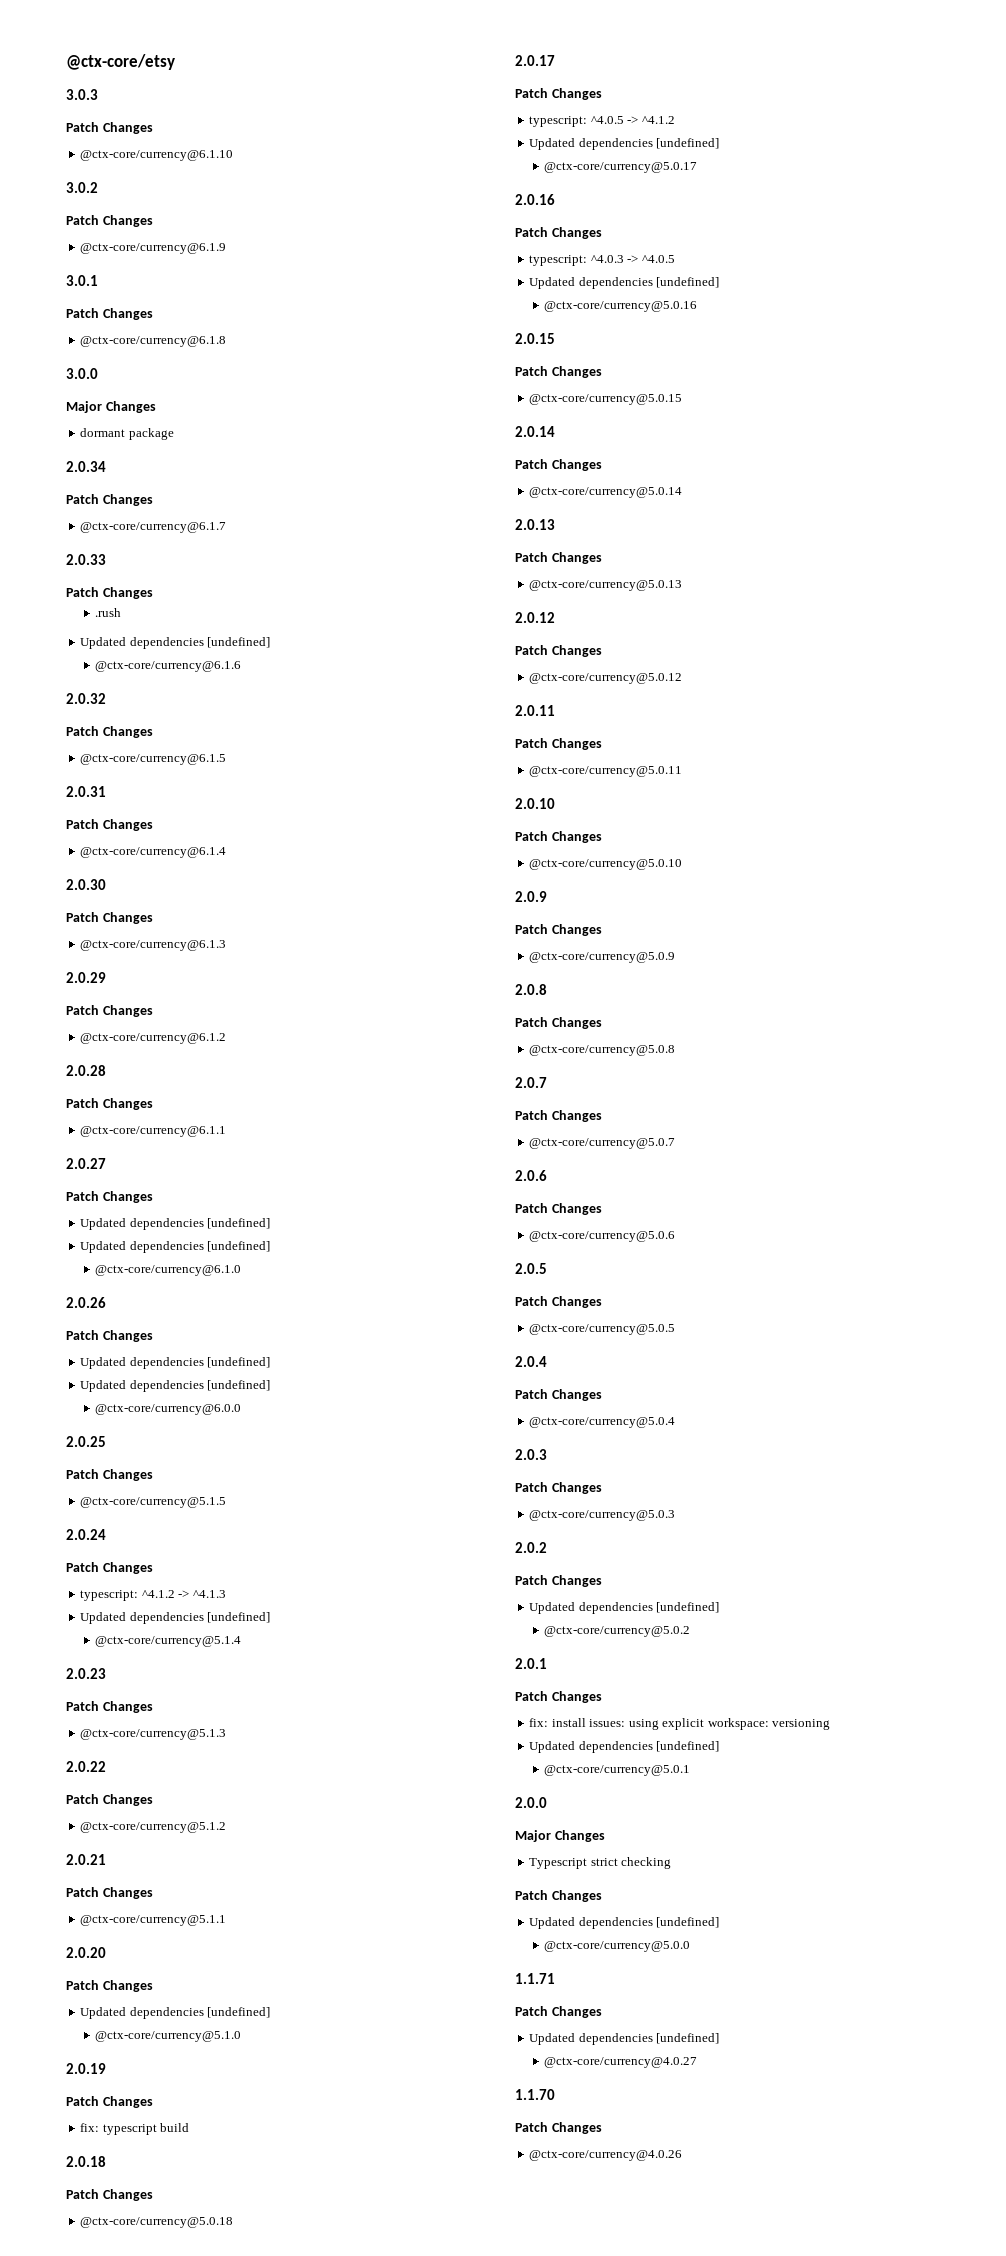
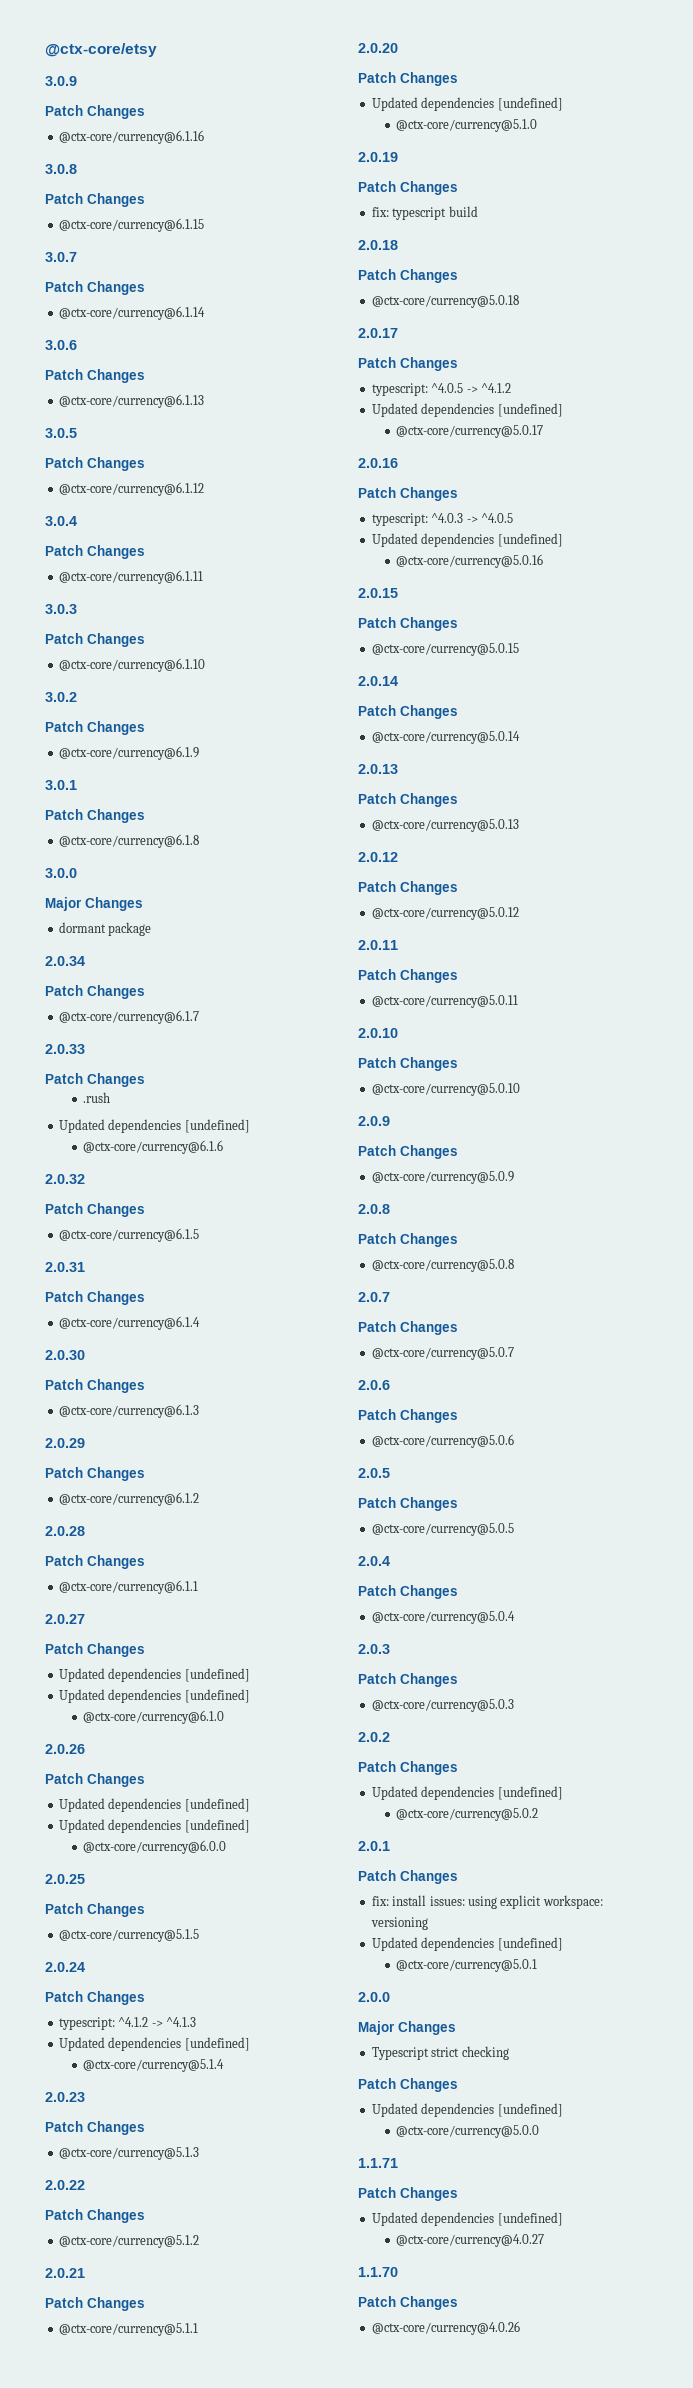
+ 3.0.9
+ Patch Changes
+ @ctx-core/currency@6.1.16
+ 3.0.8
+ Patch Changes
+ @ctx-core/currency@6.1.15
+ 3.0.7
+ Patch Changes
+ @ctx-core/currency@6.1.14
+ 3.0.6
+ Patch Changes
+ @ctx-core/currency@6.1.13
+ 3.0.5
+ Patch Changes
+ @ctx-core/currency@6.1.12
+ 3.0.4
+ Patch Changes
+ @ctx-core/currency@6.1.11

